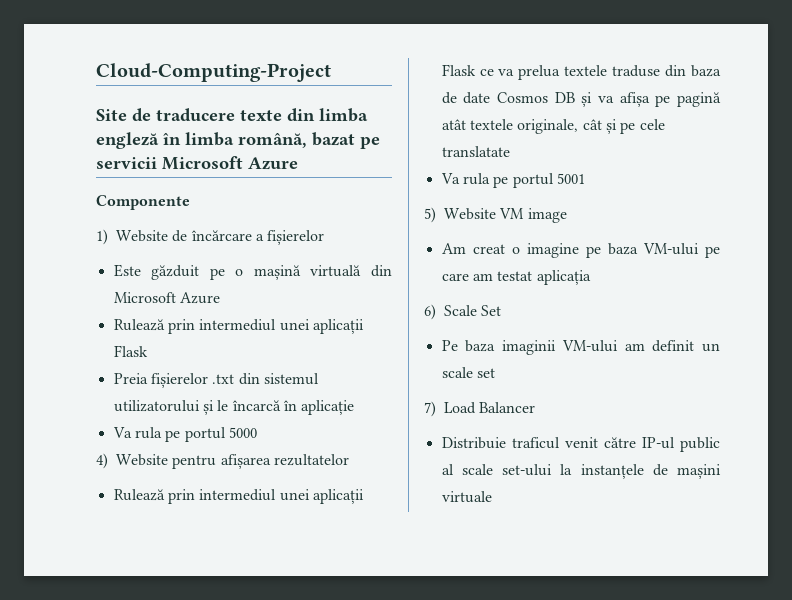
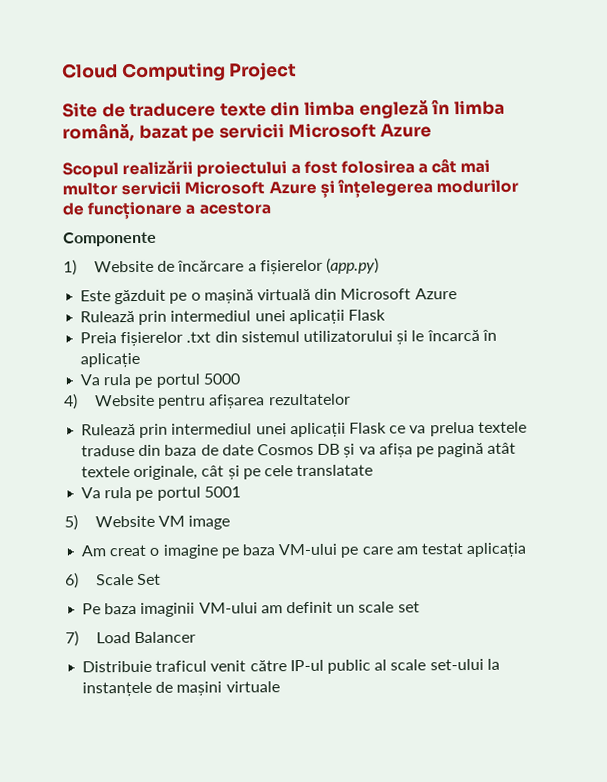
- Cloud-Computing-Project
+ Cloud Computing Project
+ Scopul realizării proiectului a fost folosirea a cât mai multor servicii Microsoft Azure și înțelegerea modurilor de funcționare a acestora
- 1) Website de încărcare a fișierelor
+ 1) Website de încărcare a fișierelor (app.py)

